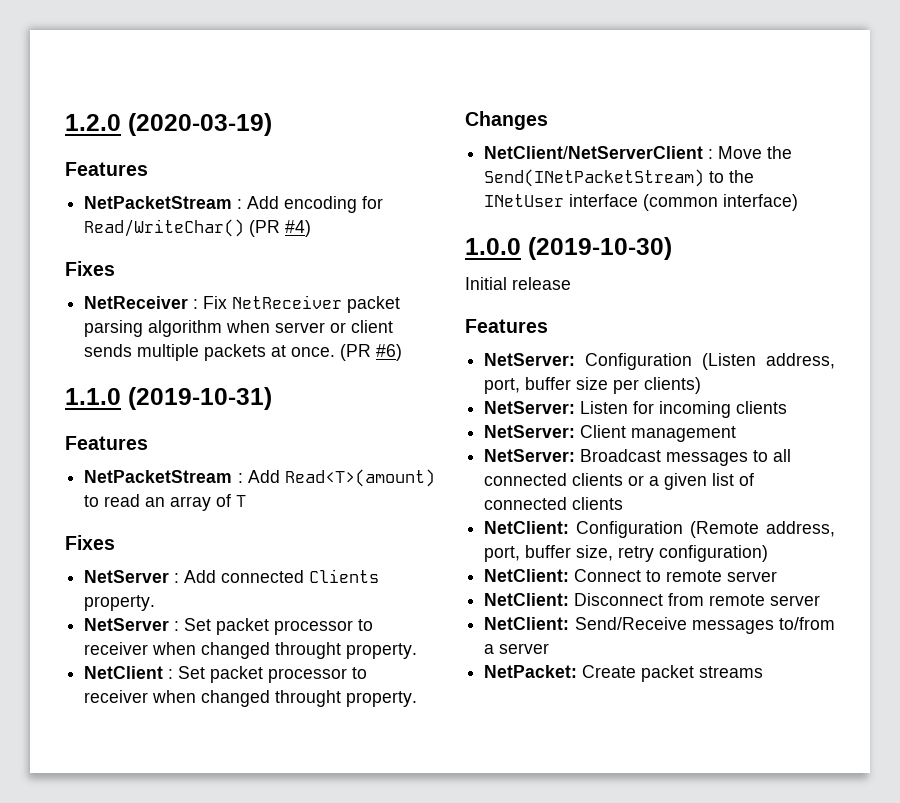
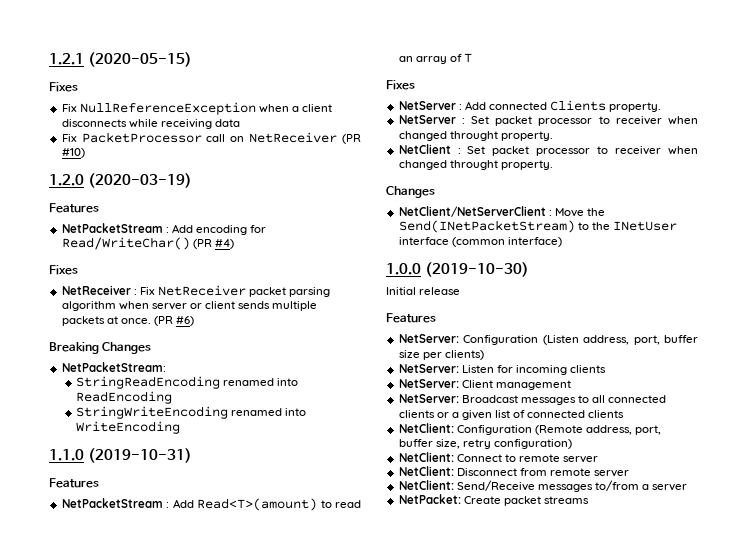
+ 1.2.1 (2020-05-15)
+ Fixes
+ Fix NullReferenceException when a client disconnects while receiving data
+ Fix PacketProcessor call on NetReceiver (PR #10)
+ Breaking Changes
+ NetPacketStream:
+ StringReadEncoding renamed into ReadEncoding
+ StringWriteEncoding renamed into WriteEncoding

